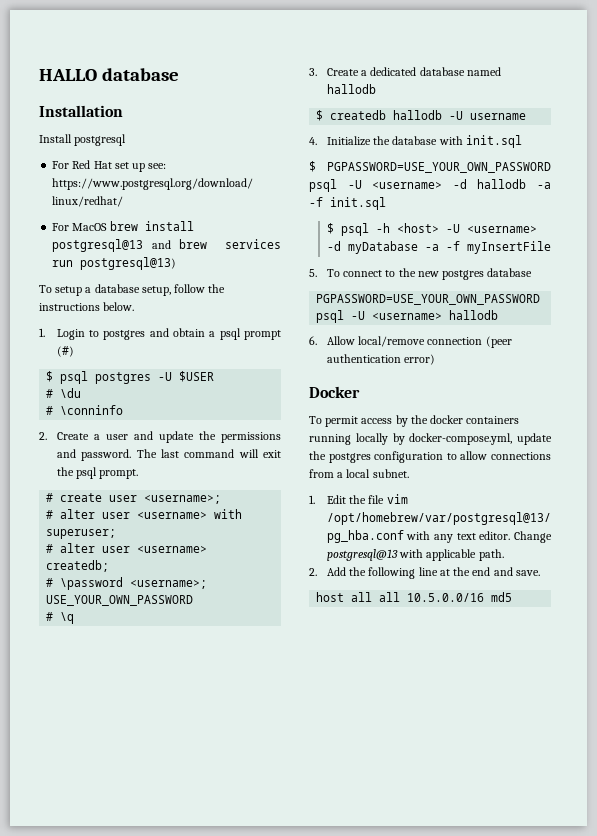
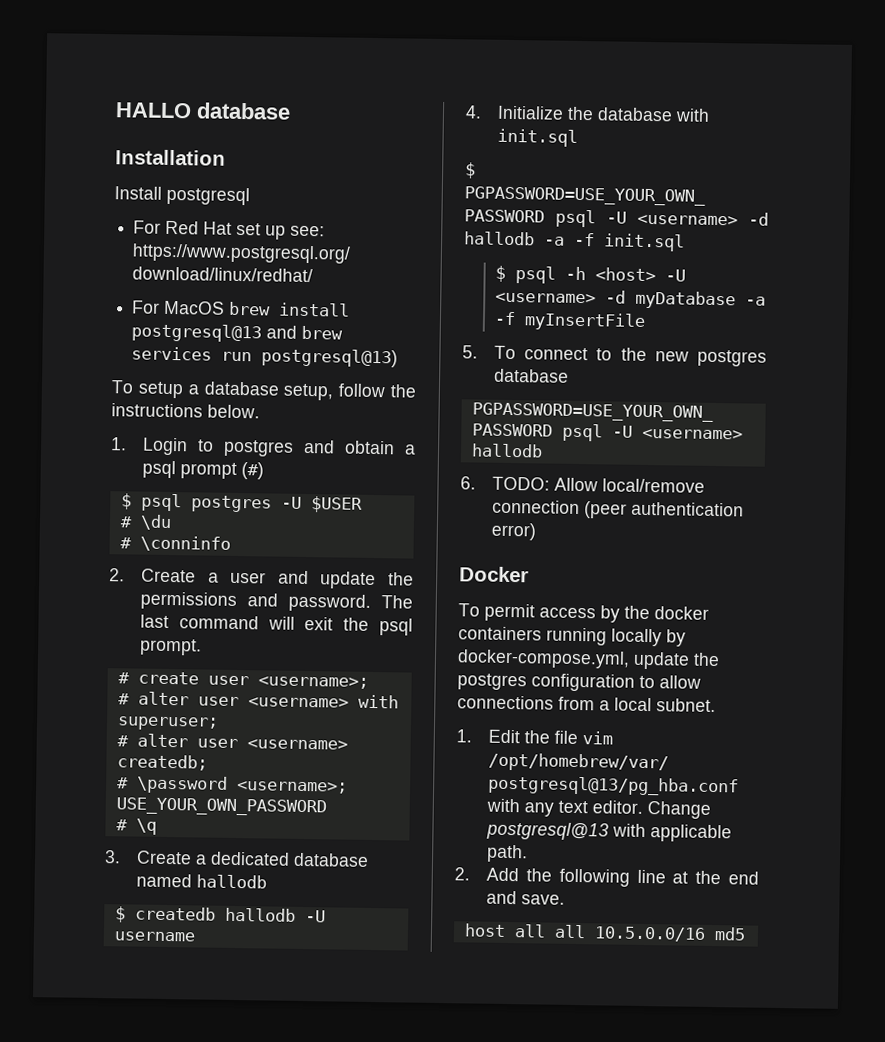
- 6. Allow local/remove connection (peer authentication error)
+ 6. TODO: Allow local/remove connection (peer authentication error)

